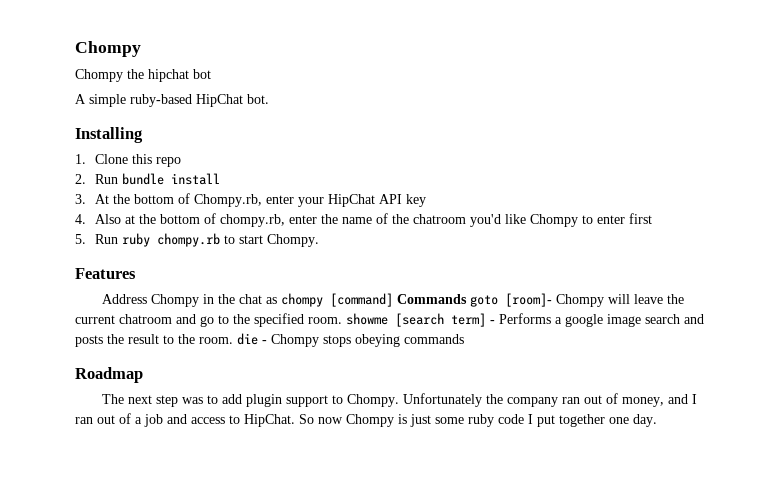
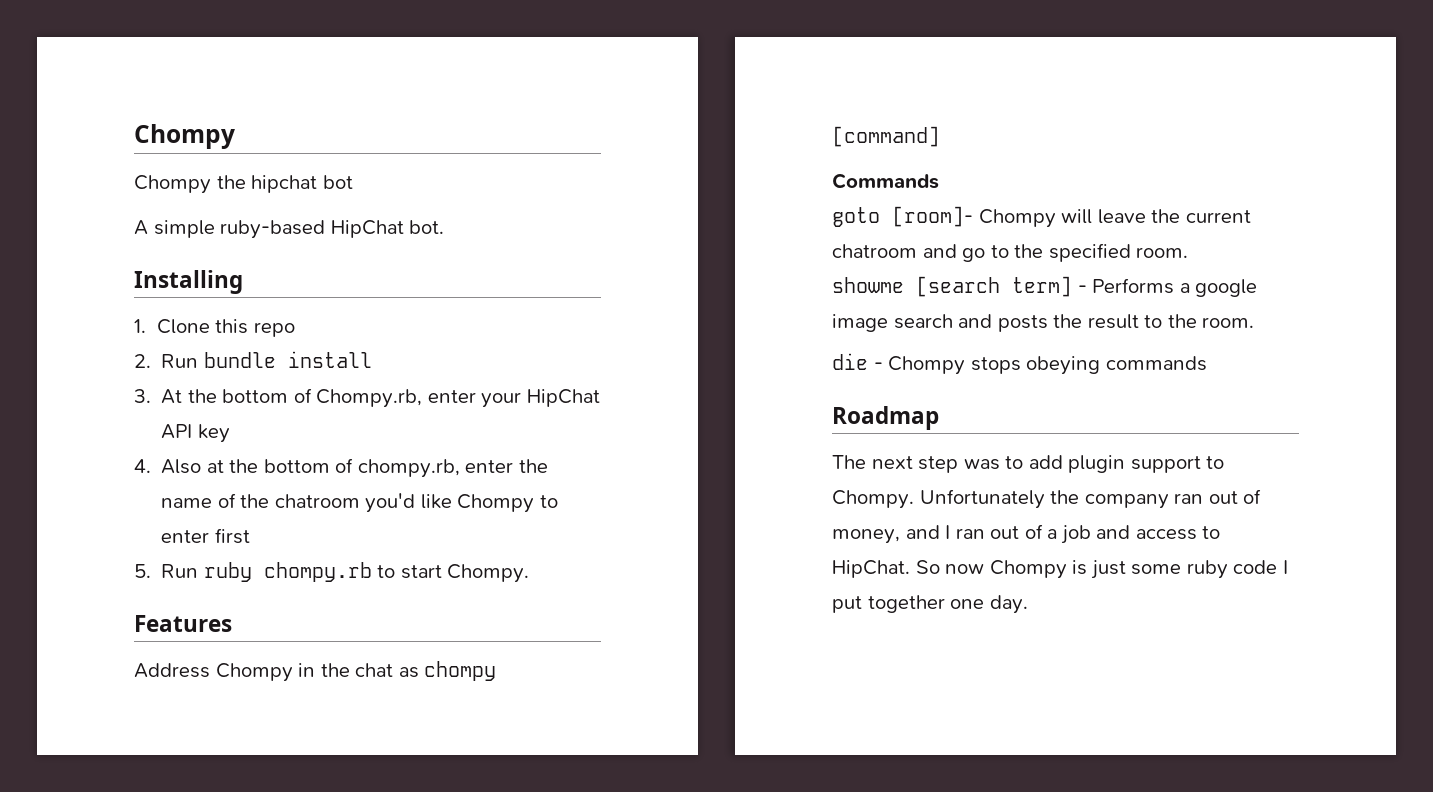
- Address Chompy in the chat as chompy [command] Commands goto [room]- Chompy will leave the current chatroom and go to the specified room. showme [search term] - Performs a google image search and posts the result to the room. die - Chompy stops obeying commands
+ Address Chompy in the chat as chompy [command]
+ Commands
+ goto [room]- Chompy will leave the current chatroom and go to the specified room.
+ showme [search term] - Performs a google image search and posts the result to the room.
+ die - Chompy stops obeying commands

